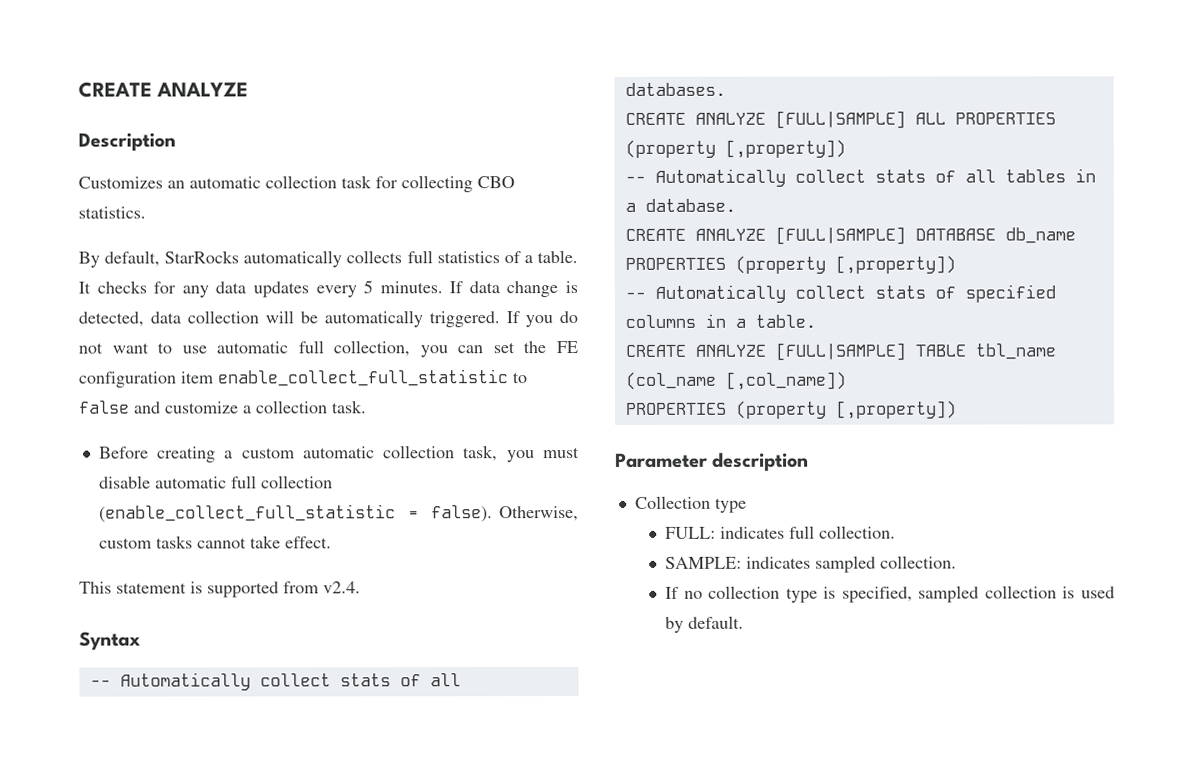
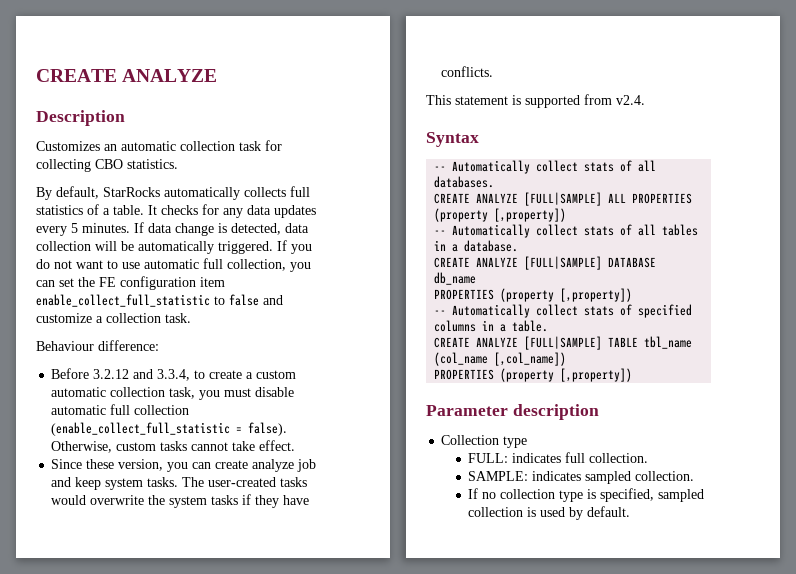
+ Behaviour difference:
- Before creating a custom automatic collection task, you must disable automatic full collection (enable_collect_full_statistic = false).
+ Before 3.2.12 and 3.3.4, to create a custom automatic collection task, you must disable automatic full collection (enable_collect_full_statistic = false).
+ Since these version, you can create analyze job and keep system tasks. The user-created tasks would overwrite the system tasks if they have conflicts.

